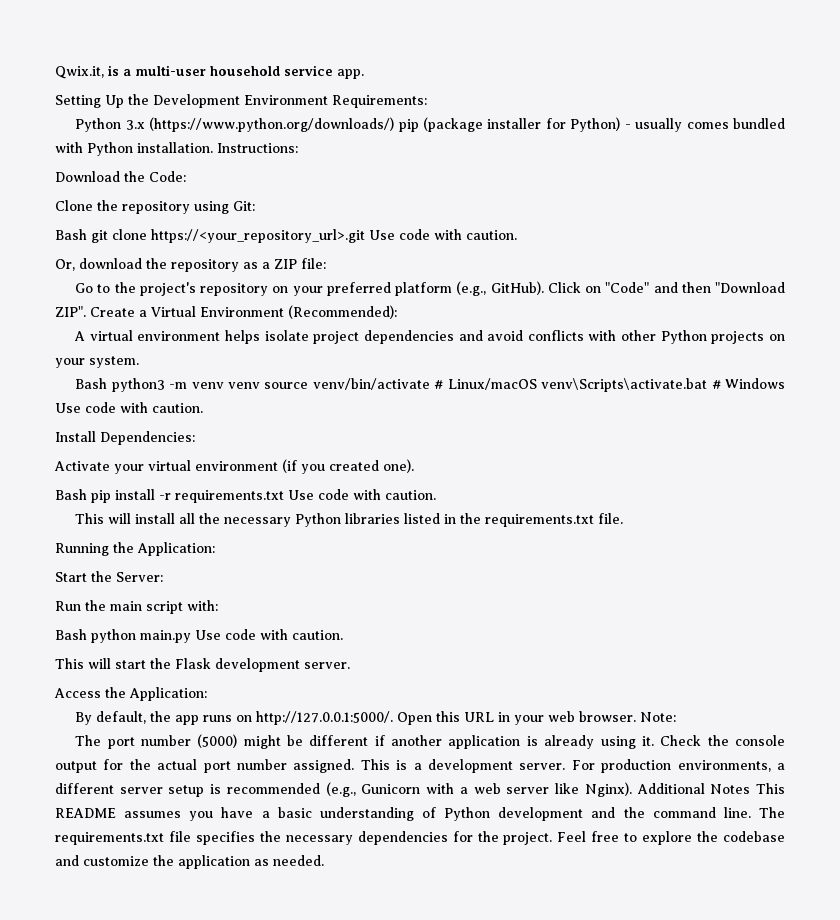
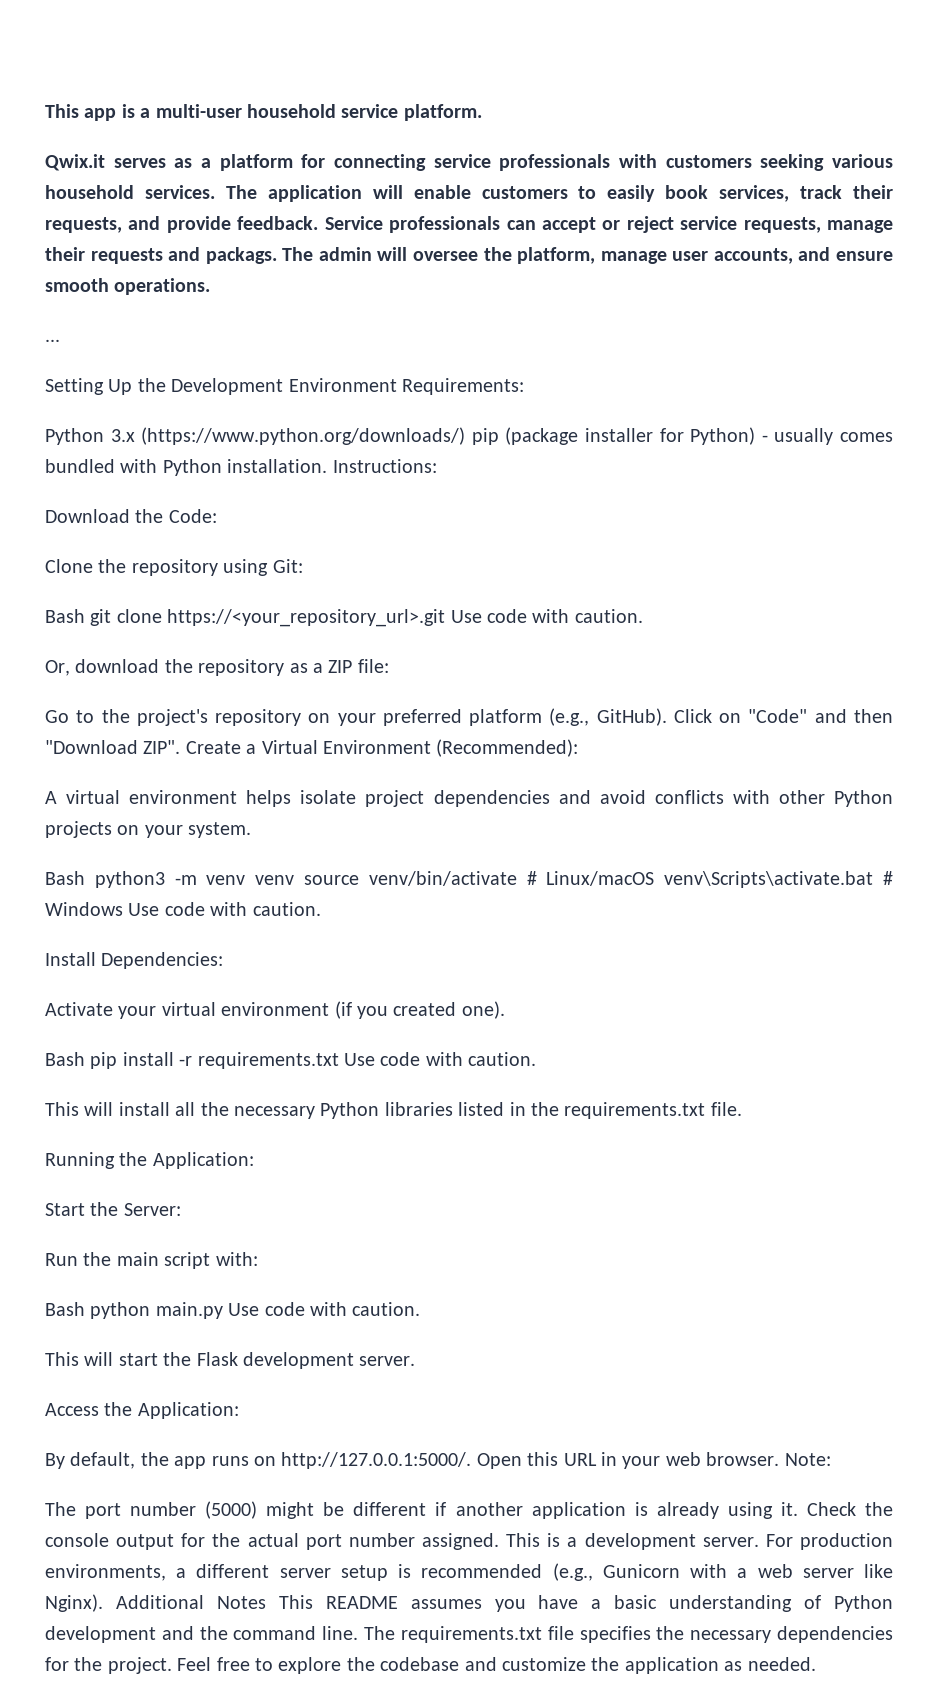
- Qwix.it, is a multi-user household service app.
+ This app is a multi-user household service platform.
+ Qwix.it serves as a platform for connecting service professionals with customers seeking various household services. The application will enable customers to easily book services, track their requests, and provide feedback. Service professionals can accept or reject service requests, manage their requests and packags. The admin will oversee the platform, manage user accounts, and ensure smooth operations.
+ ...

